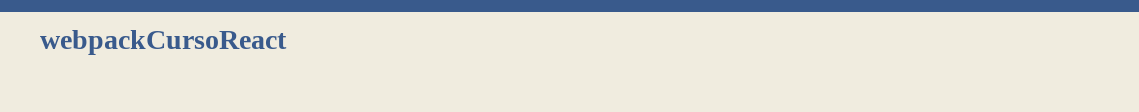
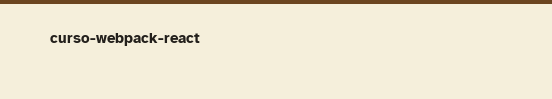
- webpackCursoReact
+ curso-webpack-react

